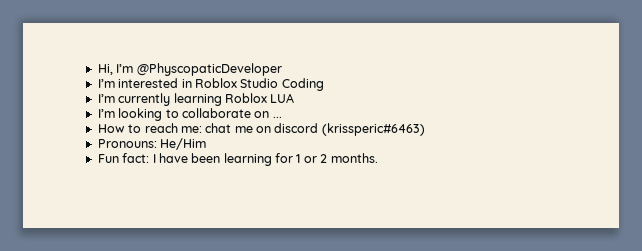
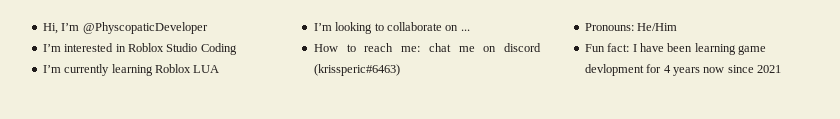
- Fun fact: I have been learning for 1 or 2 months.
+ Fun fact: I have been learning game devlopment for 4 years now since 2021

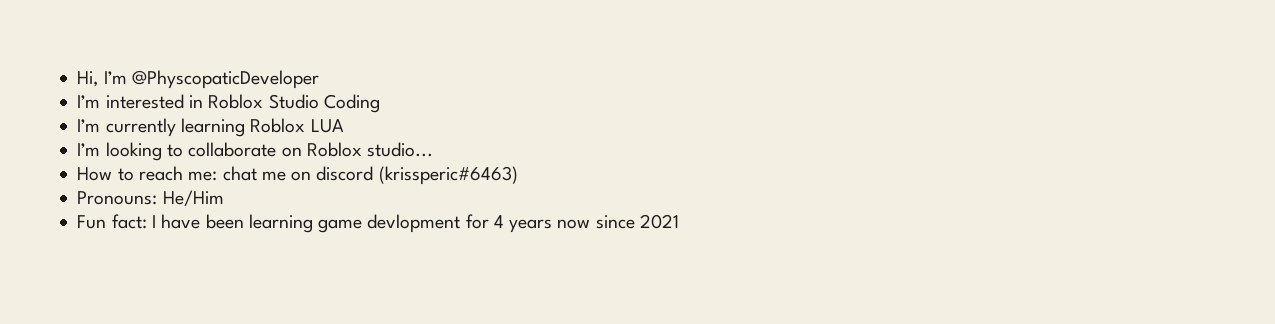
- I’m looking to collaborate on ...
+ I’m looking to collaborate on Roblox studio...

